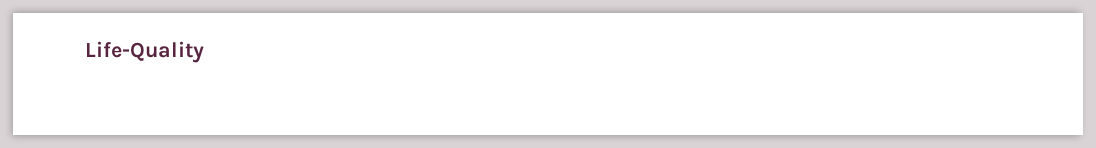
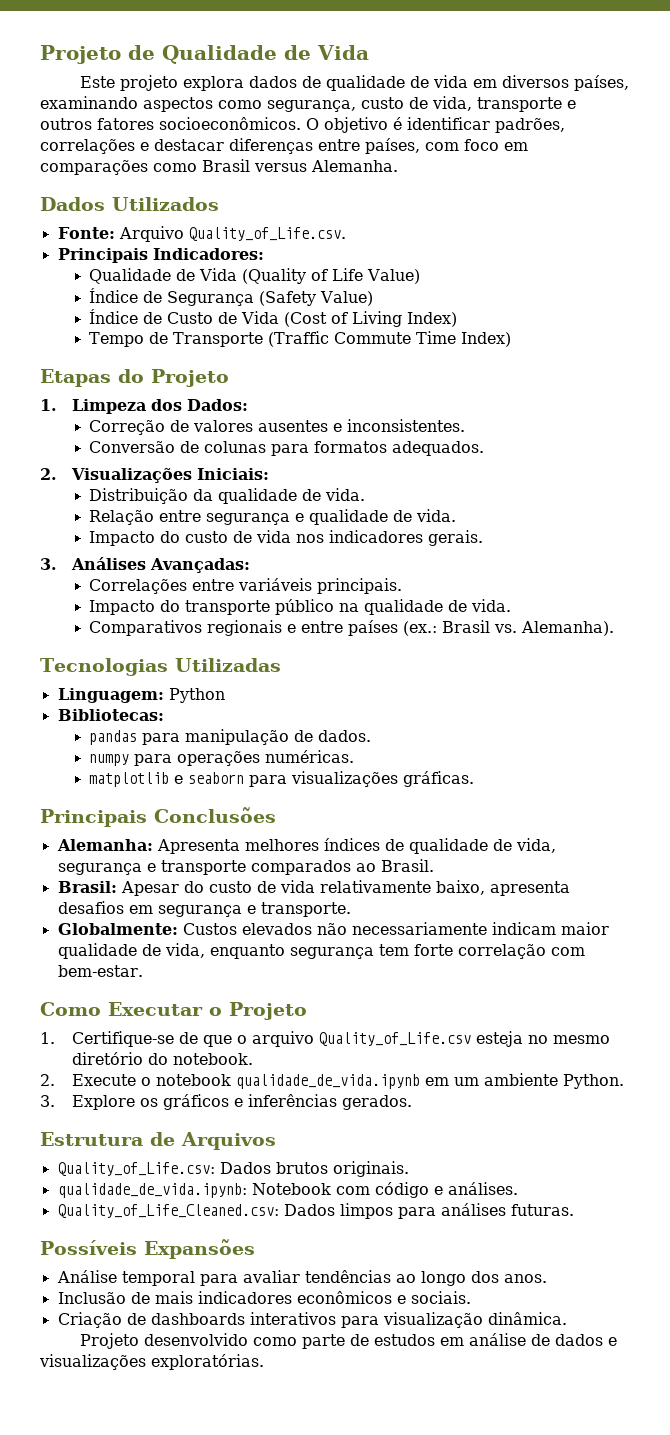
- Life-Quality
+ Projeto de Qualidade de Vida
+ Este projeto explora dados de qualidade de vida em diversos países, examinando aspectos como segurança, custo de vida, transporte e outros fatores socioeconômicos. O objetivo é identificar padrões, correlações e destacar diferenças entre países, com foco em comparações como Brasil versus Alemanha.
+ Dados Utilizados
+ Fonte: Arquivo Quality_of_Life.csv.
+ Principais Indicadores:
+ Qualidade de Vida (Quality of Life Value)
+ Índice de Segurança (Safety Value)
+ Índice de Custo de Vida (Cost of Living Index)
+ Tempo de Transporte (Traffic Commute Time Index)
+ Etapas do Projeto
+ 1. Limpeza dos Dados:
+ Correção de valores ausentes e inconsistentes.
+ Conversão de colunas para formatos adequados.
+ 2. Visualizações Iniciais:
+ Distribuição da qualidade de vida.
+ Relação entre segurança e qualidade de vida.
+ Impacto do custo de vida nos indicadores gerais.
+ 3. Análises Avançadas:
+ Correlações entre variáveis principais.
+ Impacto do transporte público na qualidade de vida.
+ Comparativos regionais e entre países (ex.: Brasil vs. Alemanha).
+ Tecnologias Utilizadas
+ Linguagem: Python
+ Bibliotecas:
+ pandas para manipulação de dados.
+ numpy para operações numéricas.
+ matplotlib e seaborn para visualizações gráficas.
+ Principais Conclusões
+ Alemanha: Apresenta melhores índices de qualidade de vida, segurança e transporte comparados ao Brasil.
+ Brasil: Apesar do custo de vida relativamente baixo, apresenta desafios em segurança e transporte.
+ Globalmente: Custos elevados não necessariamente indicam maior qualidade de vida, enquanto segurança tem forte correlação com bem-estar.
+ Como Executar o Projeto
+ 1. Certifique-se de que o arquivo Quality_of_Life.csv esteja no mesmo diretório do notebook.
+ 2. Execute o notebook qualidade_de_vida.ipynb em um ambiente Python.
+ 3. Explore os gráficos e inferências gerados.
+ Estrutura de Arquivos
+ Quality_of_Life.csv: Dados brutos originais.
+ qualidade_de_vida.ipynb: Notebook com código e análises.
+ Quality_of_Life_Cleaned.csv: Dados limpos para análises futuras.
+ Possíveis Expansões
+ Análise temporal para avaliar tendências ao longo dos anos.
+ Inclusão de mais indicadores econômicos e sociais.
+ Criação de dashboards interativos para visualização dinâmica.
+ Projeto desenvolvido como parte de estudos em análise de dados e visualizações exploratórias.

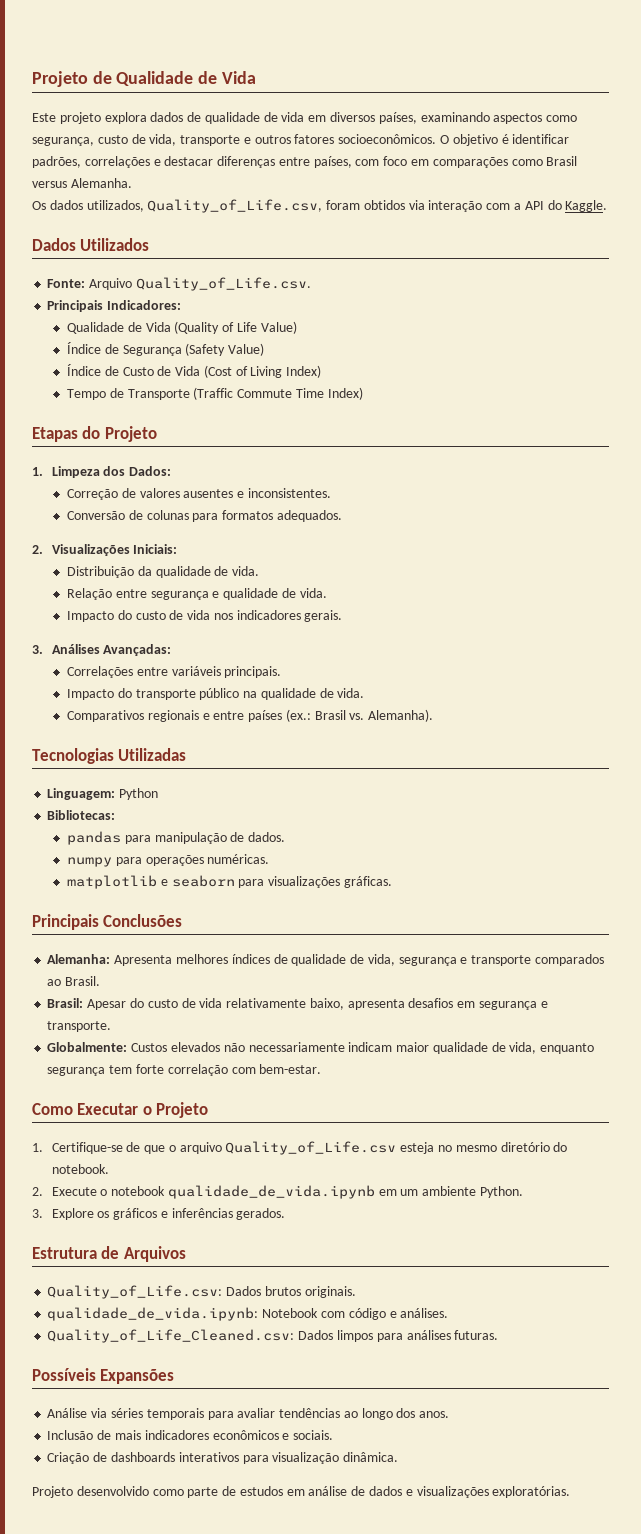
+ Os dados utilizados, Quality_of_Life.csv, foram obtidos via interação com a API do Kaggle.
- Análise temporal para avaliar tendências ao longo dos anos.
+ Análise via séries temporais para avaliar tendências ao longo dos anos.

